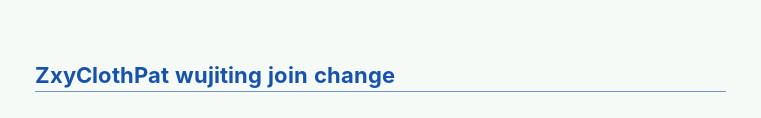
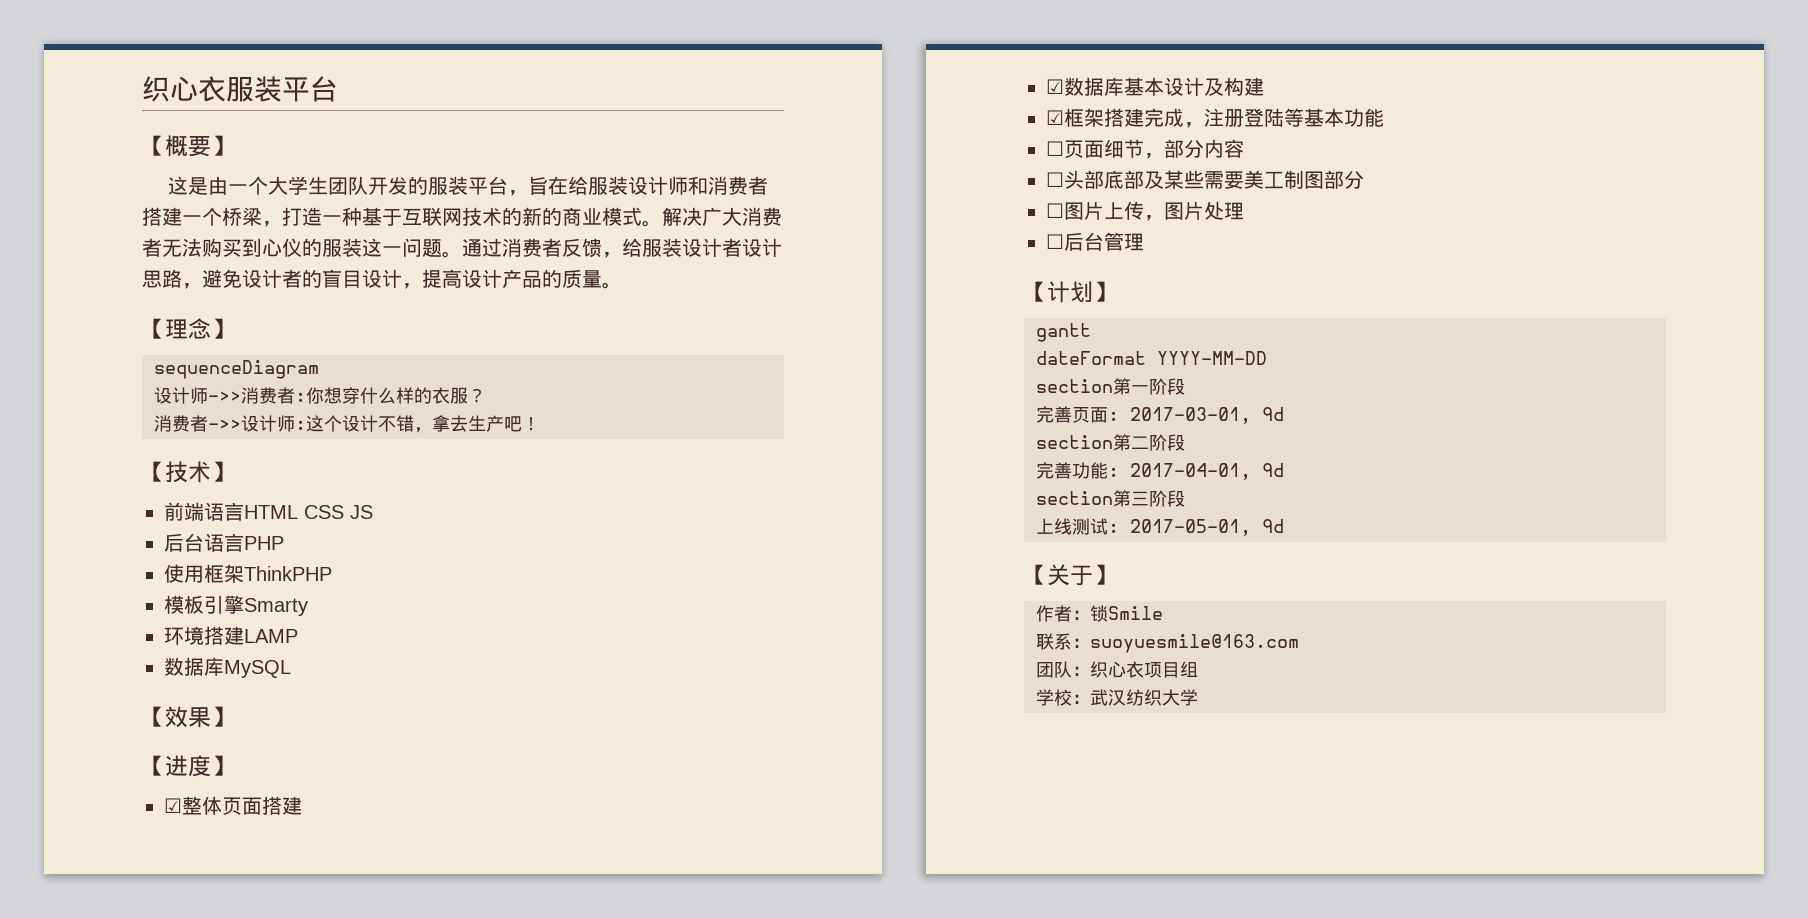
- ZxyClothPat wujiting join change
+ 织心衣服装平台
+ 【概要】
+ 这是由一个大学生团队开发的服装平台，旨在给服装设计师和消费者搭建一个桥梁，打造一种基于互联网技术的新的商业模式。解决广大消费者无法购买到心仪的服装这一问题。通过消费者反馈，给服装设计者设计思路，避免设计者的盲目设计，提高设计产品的质量。
+ 【理念】
+ sequenceDiagram
+ 设计师->>消费者:你想穿什么样的衣服？
+ 消费者->>设计师:这个设计不错，拿去生产吧！
+ 【技术】
+ 前端语言HTML CSS JS
+ 后台语言PHP
+ 使用框架ThinkPHP
+ 模板引擎Smarty
+ 环境搭建LAMP
+ 数据库MySQL
+ 【效果】
+ 【进度】
+ ☑整体页面搭建
+ ☑数据库基本设计及构建
+ ☑框架搭建完成，注册登陆等基本功能
+ ☐页面细节，部分内容
+ ☐头部底部及某些需要美工制图部分
+ ☐图片上传，图片处理
+ ☐后台管理
+ 【计划】
+ gantt
+ dateFormat YYYY-MM-DD
+ section第一阶段
+ 完善页面: 2017-03-01, 9d
+ section第二阶段
+ 完善功能: 2017-04-01, 9d
+ section第三阶段
+ 上线测试: 2017-05-01, 9d
+ 【关于】
+ 作者：锁Smile
+ 联系：suoyuesmile@163.com
+ 团队：织心衣项目组
+ 学校：武汉纺织大学

